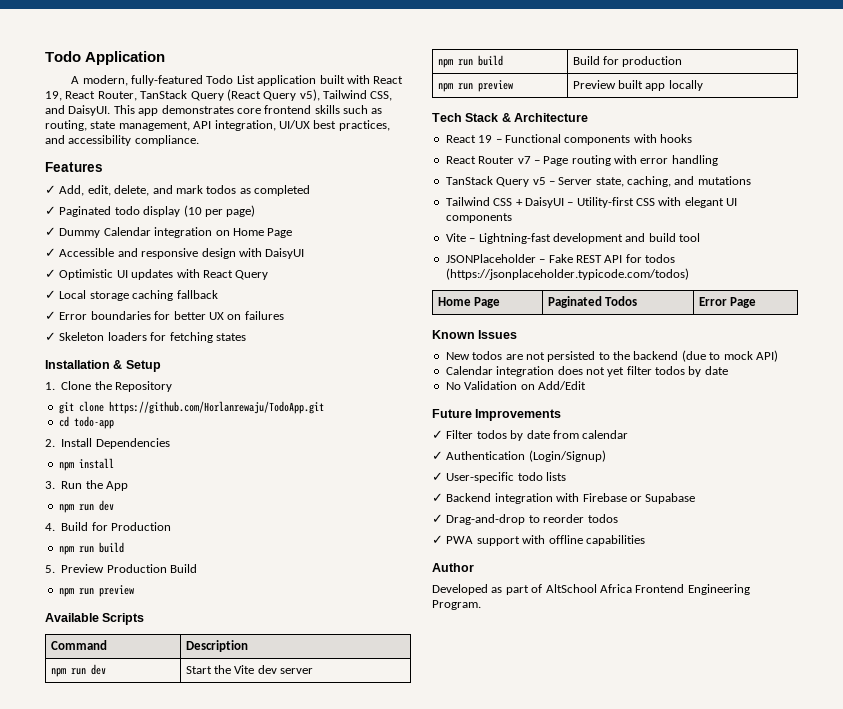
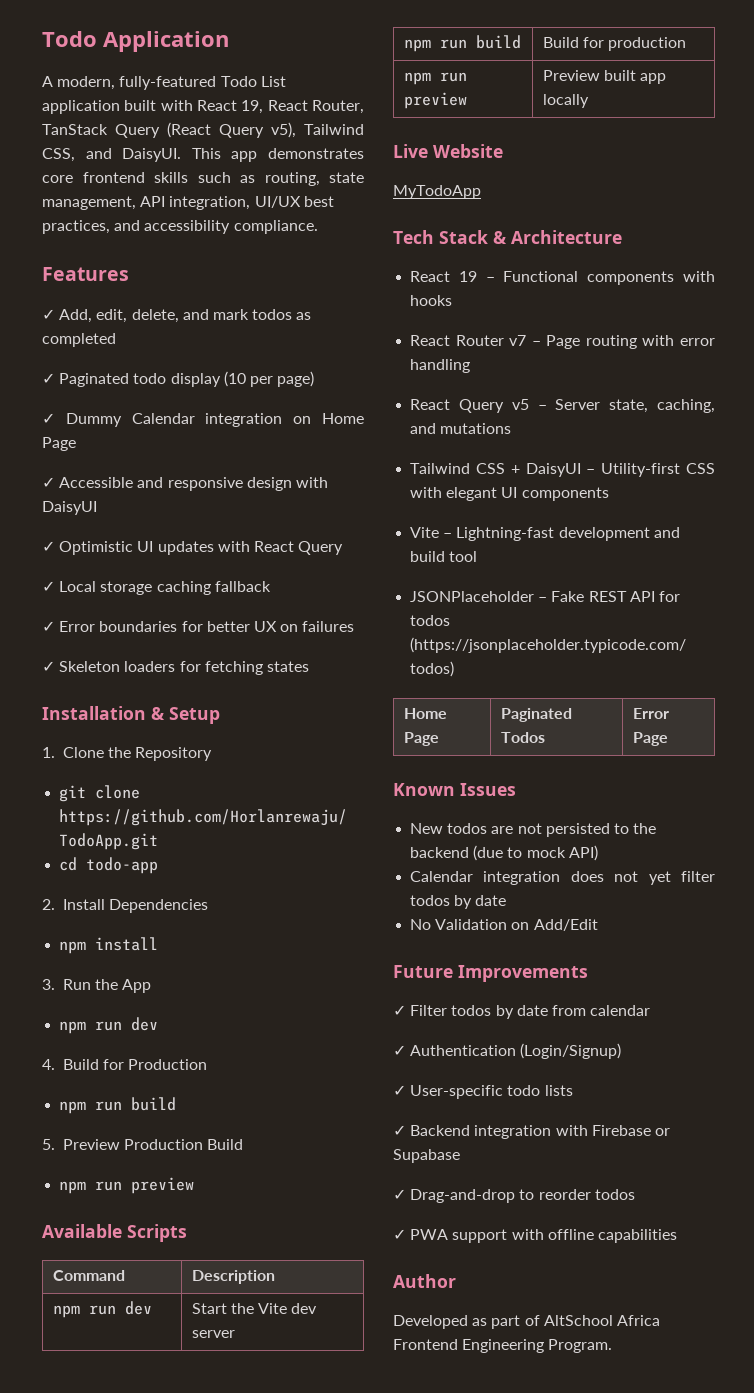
+ Live Website
+ MyTodoApp
- TanStack Query v5 – Server state, caching, and mutations
+ React Query v5 – Server state, caching, and mutations

